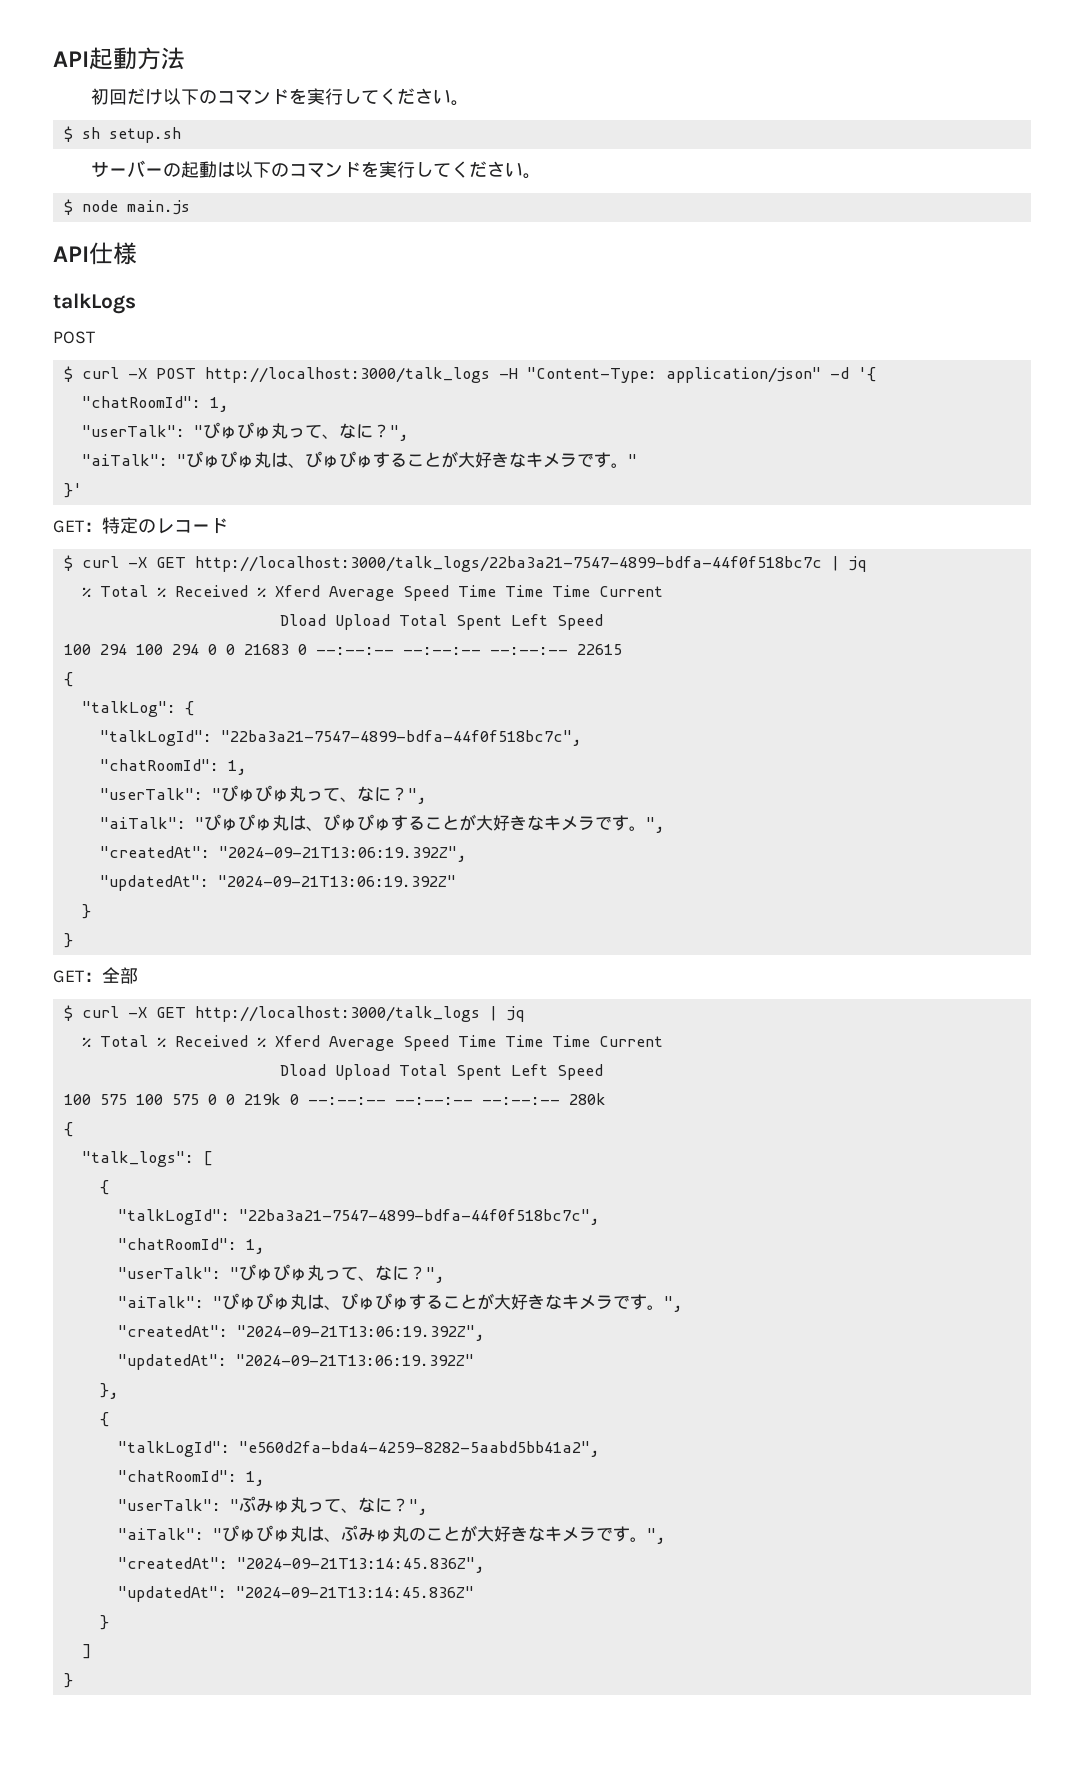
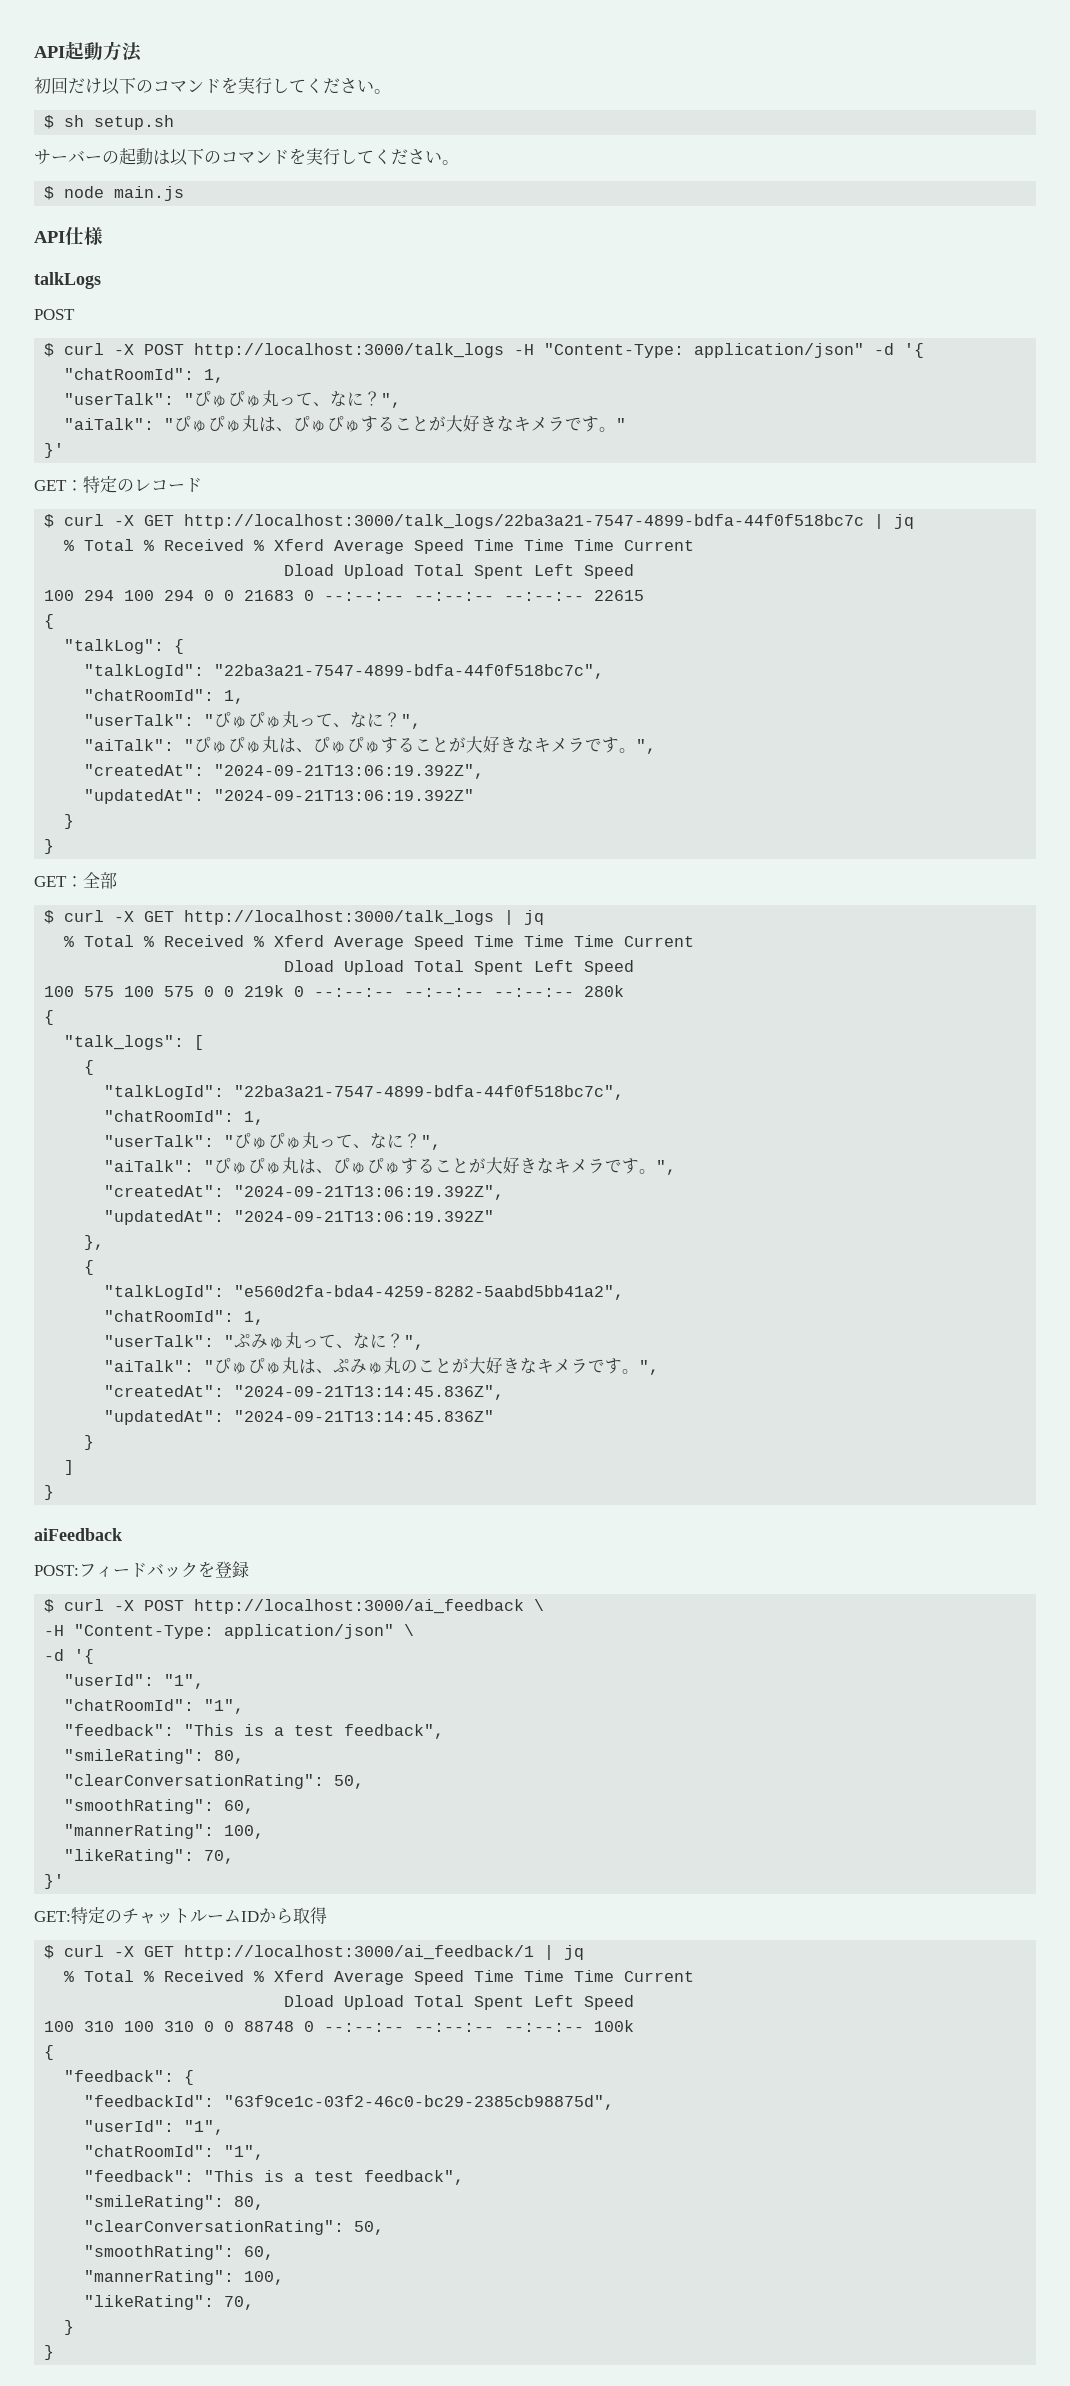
+ aiFeedback
+ POST:フィードバックを登録
+ $ curl -X POST http://localhost:3000/ai_feedback \
+ -H "Content-Type: application/json" \
+ -d '{
+ "userId": "1",
+ "chatRoomId": "1",
+ "feedback": "This is a test feedback",
+ "smileRating": 80,
+ "clearConversationRating": 50,
+ "smoothRating": 60,
+ "mannerRating": 100,
+ "likeRating": 70,
+ }'
+ GET:特定のチャットルームIDから取得
+ $ curl -X GET http://localhost:3000/ai_feedback/1 | jq
+ % Total % Received % Xferd Average Speed Time Time Time Current
+ Dload Upload Total Spent Left Speed
+ 100 310 100 310 0 0 88748 0 --:--:-- --:--:-- --:--:-- 100k
+ {
+ "feedback": {
+ "feedbackId": "63f9ce1c-03f2-46c0-bc29-2385cb98875d",
+ "userId": "1",
+ "chatRoomId": "1",
+ "feedback": "This is a test feedback",
+ "smileRating": 80,
+ "clearConversationRating": 50,
+ "smoothRating": 60,
+ "mannerRating": 100,
+ "likeRating": 70,
+ }
+ }

